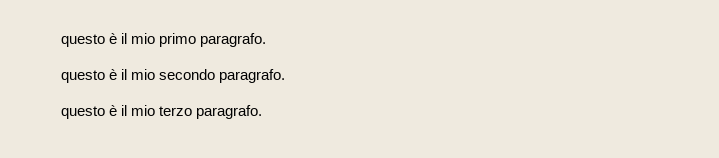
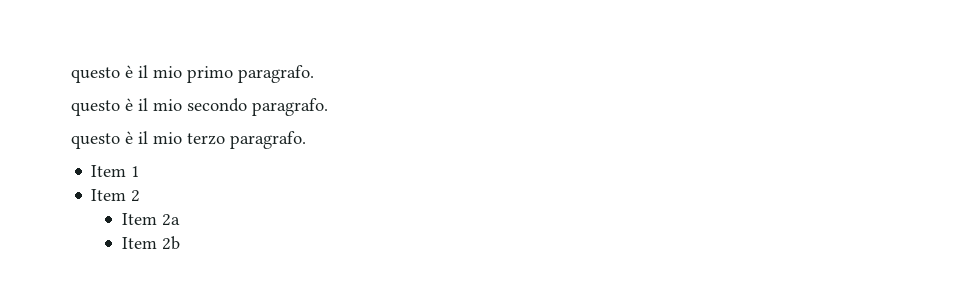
+ Item 1
+ Item 2
+ Item 2a
+ Item 2b

